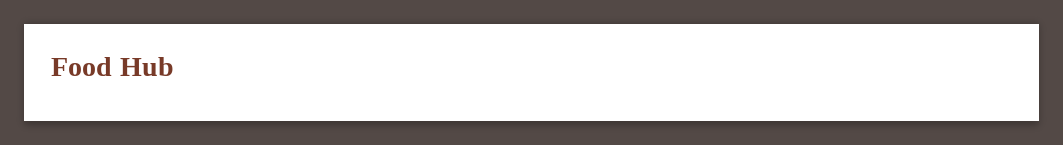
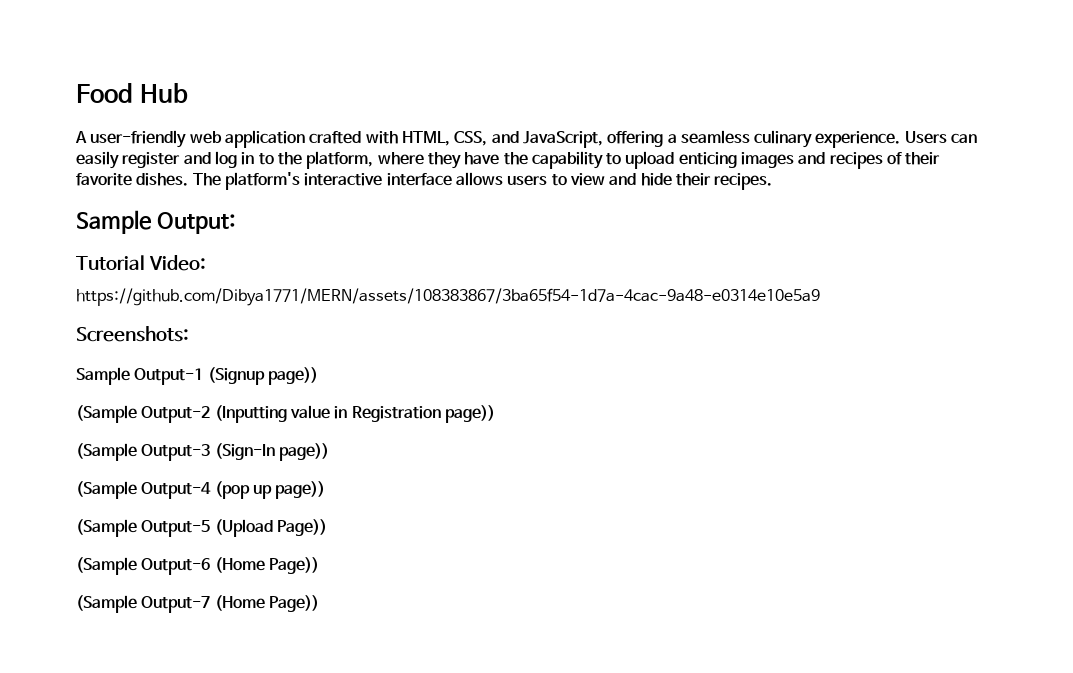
+ A user-friendly web application crafted with HTML, CSS, and JavaScript, offering a seamless culinary experience. Users can easily register and log in to the platform, where they have the capability to upload enticing images and recipes of their favorite dishes. The platform's interactive interface allows users to view and hide their recipes.
+ Sample Output:
+ Tutorial Video:
+ https://github.com/Dibya1771/MERN/assets/108383867/3ba65f54-1d7a-4cac-9a48-e0314e10e5a9
+ Screenshots:
+ Sample Output-1 (Signup page))
+ (Sample Output-2 (Inputting value in Registration page))
+ (Sample Output-3 (Sign-In page))
+ (Sample Output-4 (pop up page))
+ (Sample Output-5 (Upload Page))
+ (Sample Output-6 (Home Page))
+ (Sample Output-7 (Home Page))

